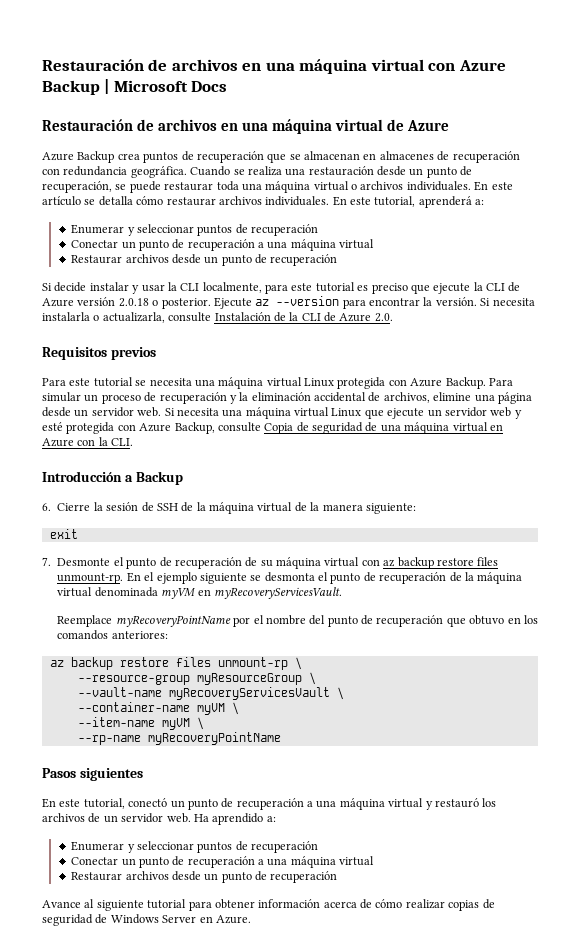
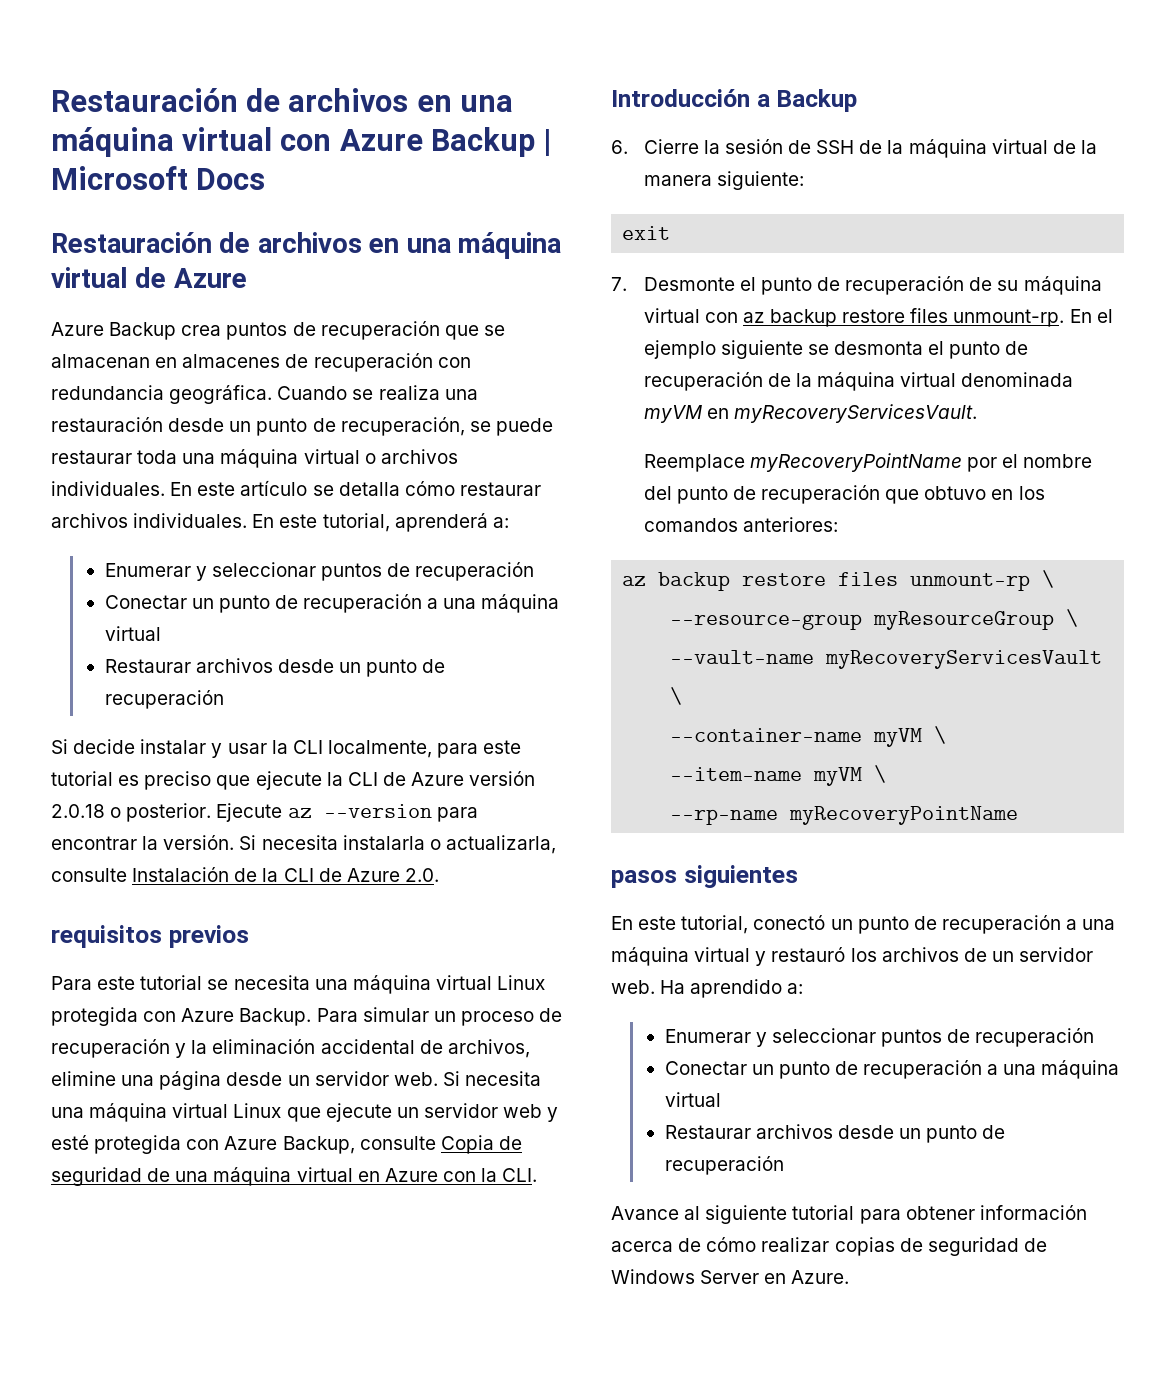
- Requisitos previos
+ requisitos previos
- Pasos siguientes
+ pasos siguientes

